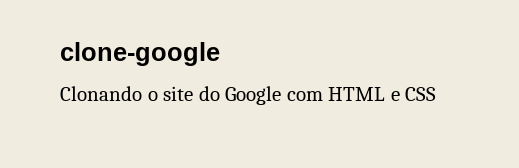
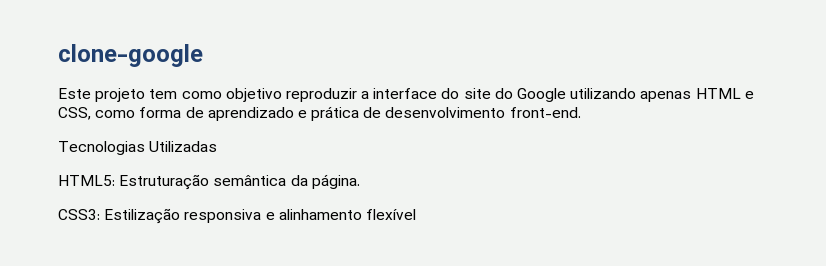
- Clonando o site do Google com HTML e CSS
+ Este projeto tem como objetivo reproduzir a interface do site do Google utilizando apenas HTML e CSS, como forma de aprendizado e prática de desenvolvimento front-end.
+ Tecnologias Utilizadas
+ HTML5: Estruturação semântica da página.
+ CSS3: Estilização responsiva e alinhamento flexível

